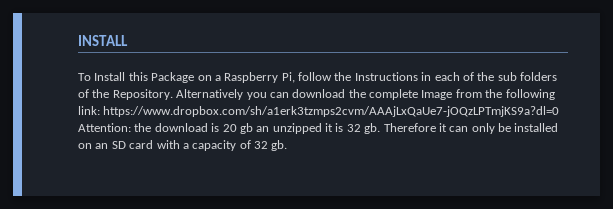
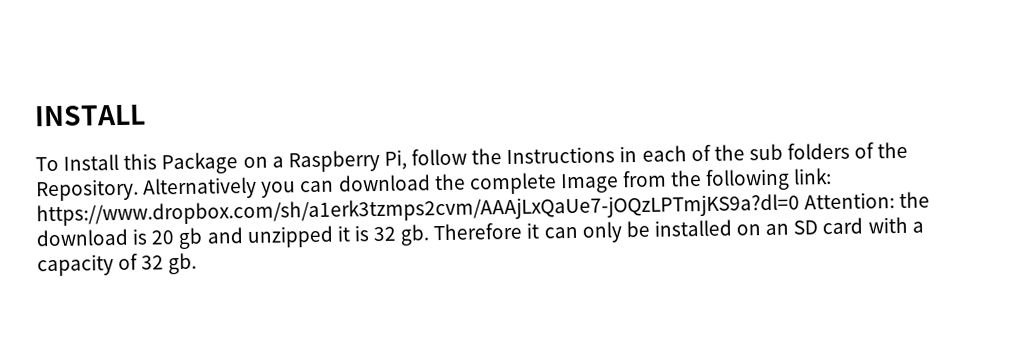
- Alternatively you can download the complete Image from the following link: https://www.dropbox.com/sh/a1erk3tzmps2cvm/AAAjLxQaUe7-jOQzLPTmjKS9a?dl=0 Attention: the download is 20 gb an unzipped it is 32 gb.
+ Alternatively you can download the complete Image from the following link: https://www.dropbox.com/sh/a1erk3tzmps2cvm/AAAjLxQaUe7-jOQzLPTmjKS9a?dl=0 Attention: the download is 20 gb and unzipped it is 32 gb.

